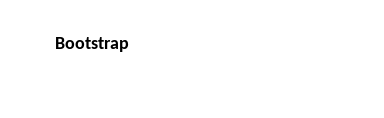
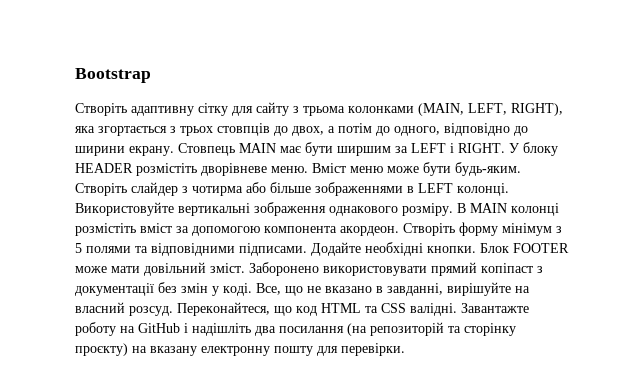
+ Створіть адаптивну сітку для сайту з трьома колонками (MAIN, LEFT, RIGHT), яка згортається з трьох стовпців до двох, а потім до одного, відповідно до ширини екрану. Стовпець MAIN має бути ширшим за LEFT і RIGHT. У блоку HEADER розмістіть дворівневе меню. Вміст меню може бути будь-яким. Створіть слайдер з чотирма або більше зображеннями в LEFT колонці. Використовуйте вертикальні зображення однакового розміру. В MAIN колонці розмістіть вміст за допомогою компонента акордеон. Створіть форму мінімум з 5 полями та відповідними підписами. Додайте необхідні кнопки. Блок FOOTER може мати довільний зміст. Заборонено використовувати прямий копіпаст з документації без змін у коді. Все, що не вказано в завданні, вирішуйте на власний розсуд. Переконайтеся, що код HTML та CSS валідні. Завантажте роботу на GitHub і надішліть два посилання (на репозиторій та сторінку проєкту) на вказану електронну пошту для перевірки.

